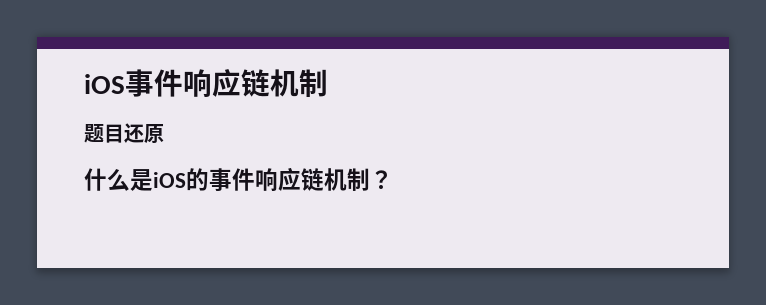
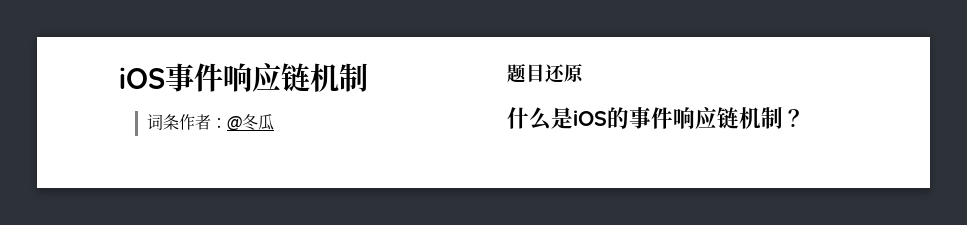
+ 词条作者：@冬瓜

